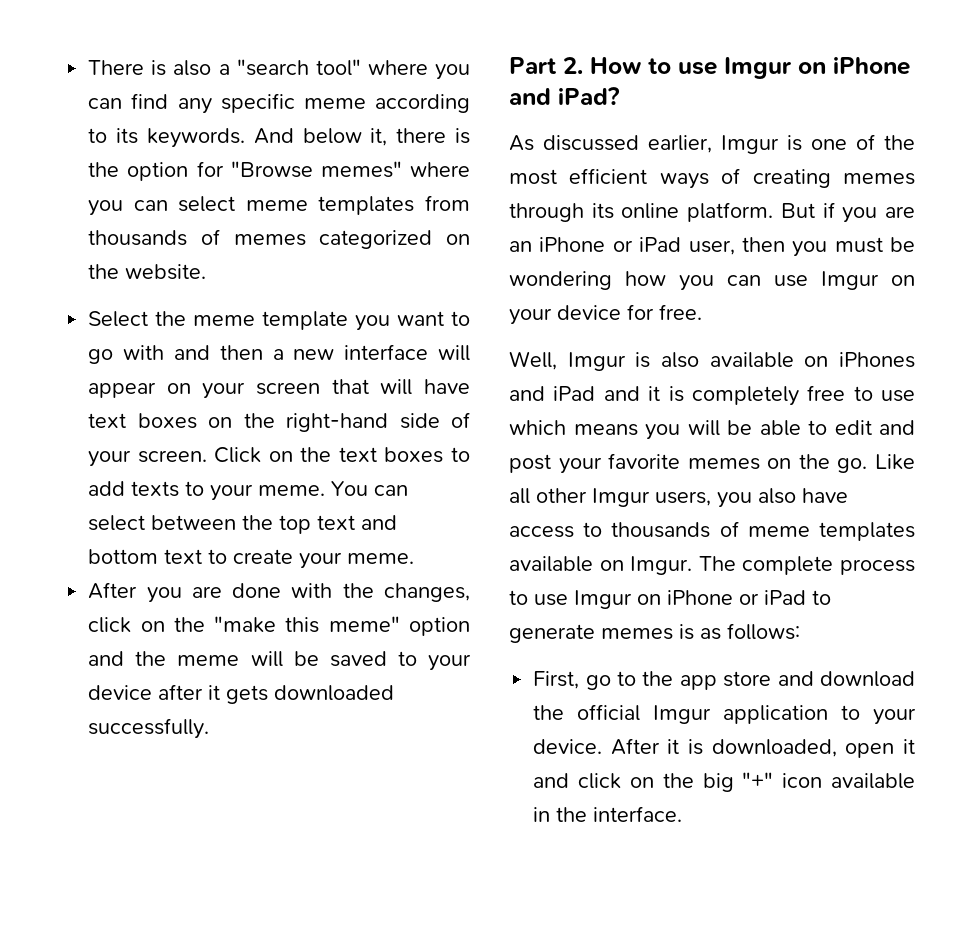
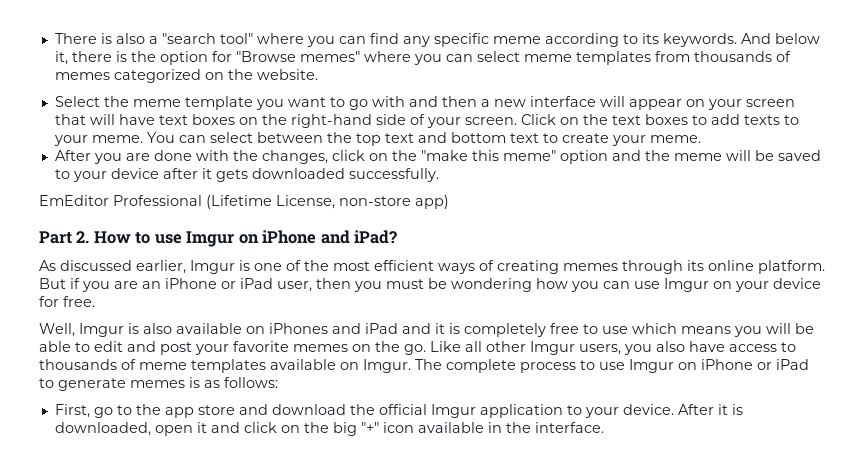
+ EmEditor Professional (Lifetime License, non-store app)

